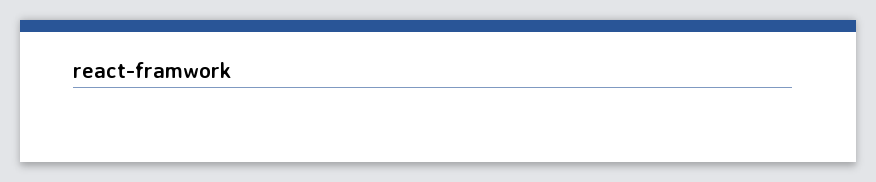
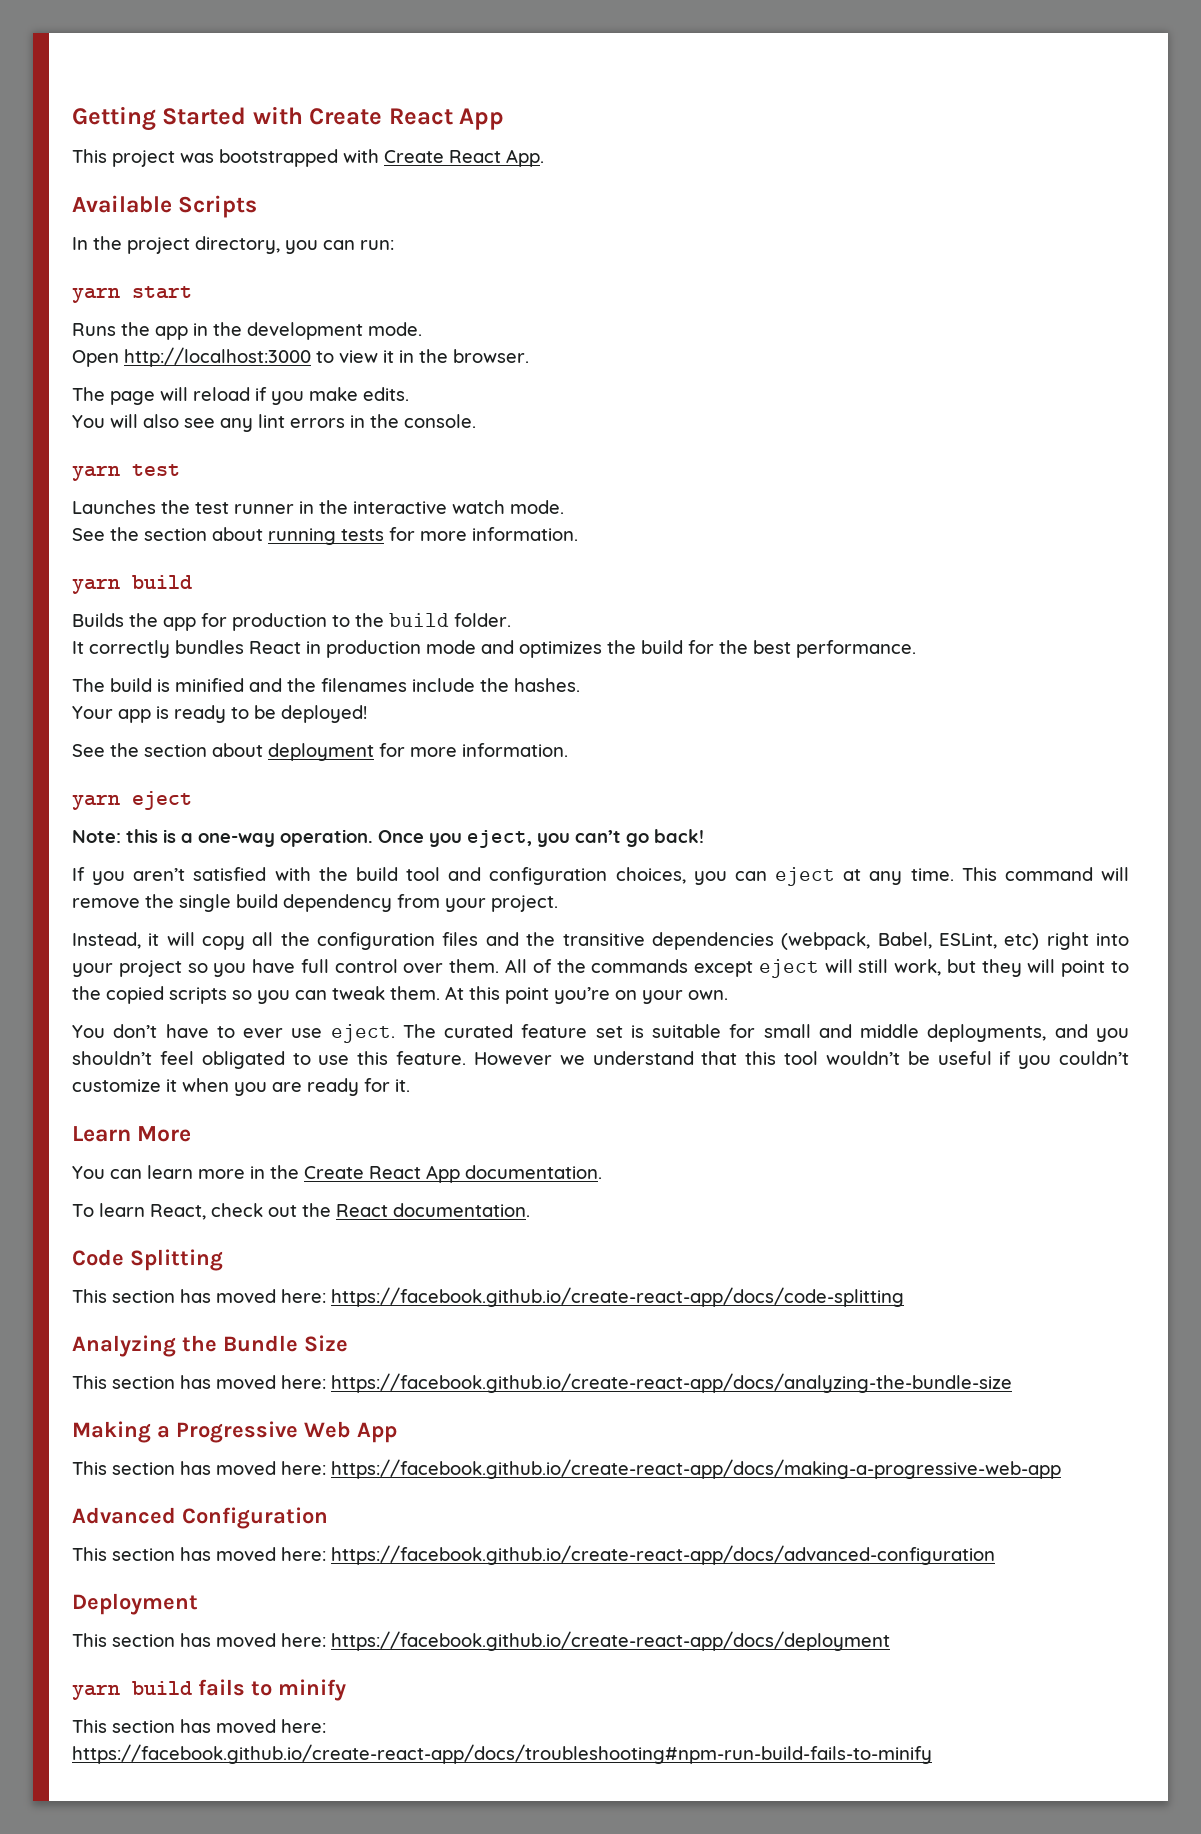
- react-framwork
+ Getting Started with Create React App
+ This project was bootstrapped with Create React App.
+ Available Scripts
+ In the project directory, you can run:
+ yarn start
+ Runs the app in the development mode.
+ Open http://localhost:3000 to view it in the browser.
+ The page will reload if you make edits.
+ You will also see any lint errors in the console.
+ yarn test
+ Launches the test runner in the interactive watch mode.
+ See the section about running tests for more information.
+ yarn build
+ Builds the app for production to the build folder.
+ It correctly bundles React in production mode and optimizes the build for the best performance.
+ The build is minified and the filenames include the hashes.
+ Your app is ready to be deployed!
+ See the section about deployment for more information.
+ yarn eject
+ Note: this is a one-way operation. Once you eject, you can’t go back!
+ If you aren’t satisfied with the build tool and configuration choices, you can eject at any time. This command will remove the single build dependency from your project.
+ Instead, it will copy all the configuration files and the transitive dependencies (webpack, Babel, ESLint, etc) right into your project so you have full control over them. All of the commands except eject will still work, but they will point to the copied scripts so you can tweak them. At this point you’re on your own.
+ You don’t have to ever use eject. The curated feature set is suitable for small and middle deployments, and you shouldn’t feel obligated to use this feature. However we understand that this tool wouldn’t be useful if you couldn’t customize it when you are ready for it.
+ Learn More
+ You can learn more in the Create React App documentation.
+ To learn React, check out the React documentation.
+ Code Splitting
+ This section has moved here: https://facebook.github.io/create-react-app/docs/code-splitting
+ Analyzing the Bundle Size
+ This section has moved here: https://facebook.github.io/create-react-app/docs/analyzing-the-bundle-size
+ Making a Progressive Web App
+ This section has moved here: https://facebook.github.io/create-react-app/docs/making-a-progressive-web-app
+ Advanced Configuration
+ This section has moved here: https://facebook.github.io/create-react-app/docs/advanced-configuration
+ Deployment
+ This section has moved here: https://facebook.github.io/create-react-app/docs/deployment
+ yarn build fails to minify
+ This section has moved here: https://facebook.github.io/create-react-app/docs/troubleshooting#npm-run-build-fails-to-minify

